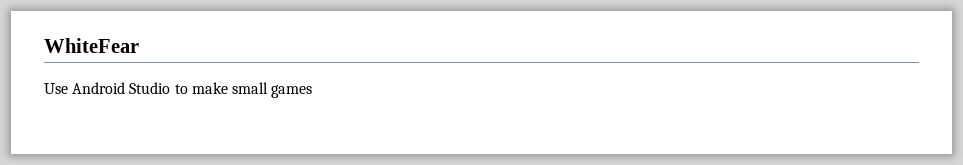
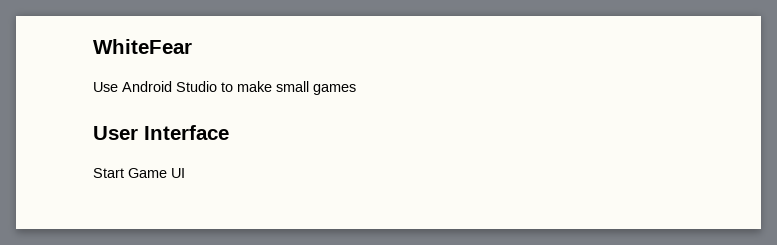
+ User Interface
+ Start Game UI

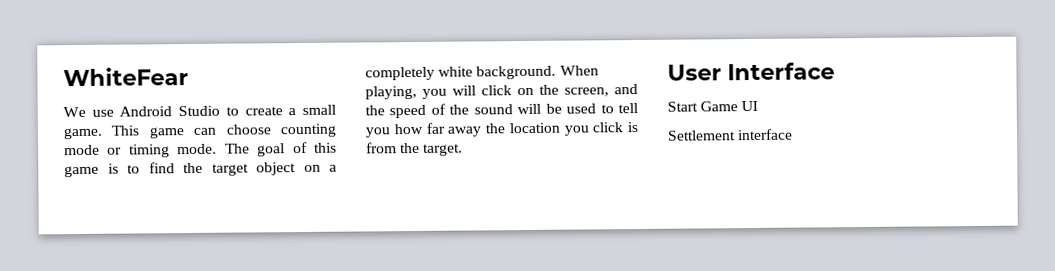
- Use Android Studio to make small games
+ We use Android Studio to create a small game. This game can choose counting mode or timing mode. The goal of this game is to find the target object on a completely white background. When playing, you will click on the screen, and the speed of the sound will be used to tell you how far away the location you click is from the target.
+ Settlement interface

